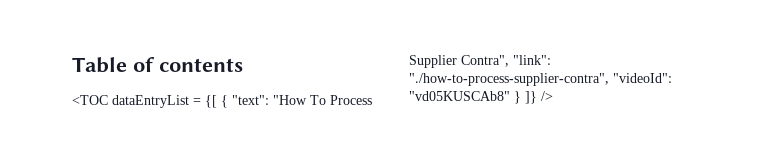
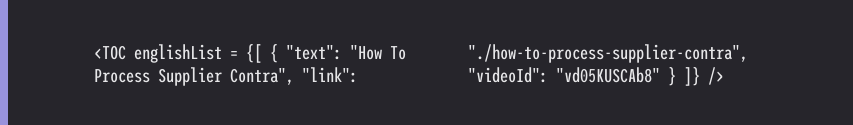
- Table of contents
- <TOC dataEntryList = {[ { "text": "How To Process Supplier Contra", "link": "./how-to-process-supplier-contra", "videoId": "vd05KUSCAb8" } ]} />
+ <TOC englishList = {[ { "text": "How To Process Supplier Contra", "link": "./how-to-process-supplier-contra", "videoId": "vd05KUSCAb8" } ]} />

